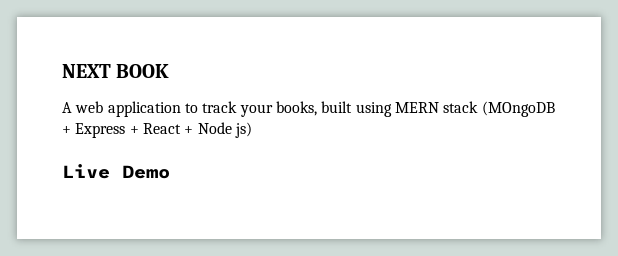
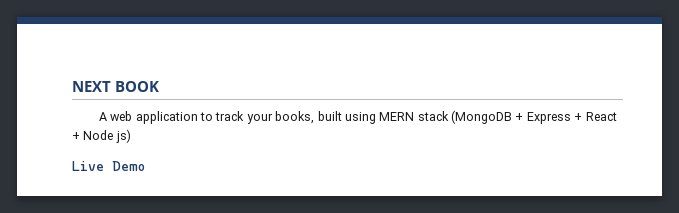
- A web application to track your books, built using MERN stack (MOngoDB + Express + React + Node js)
+ A web application to track your books, built using MERN stack (MongoDB + Express + React + Node js)

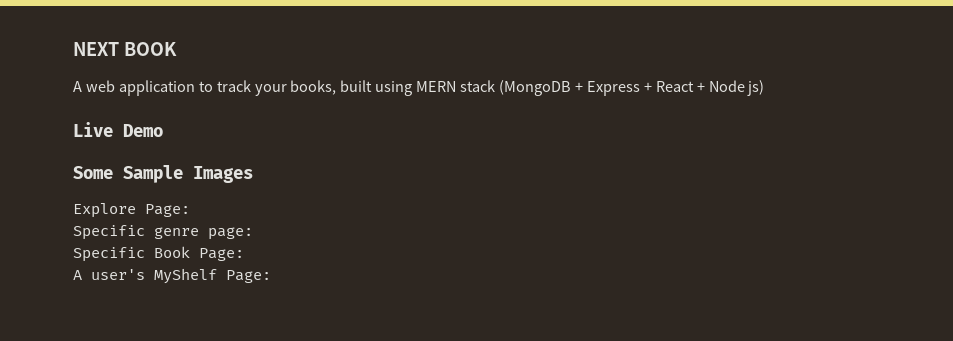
+ Some Sample Images
+ Explore Page:
+ Specific genre page:
+ Specific Book Page:
+ A user's MyShelf Page:

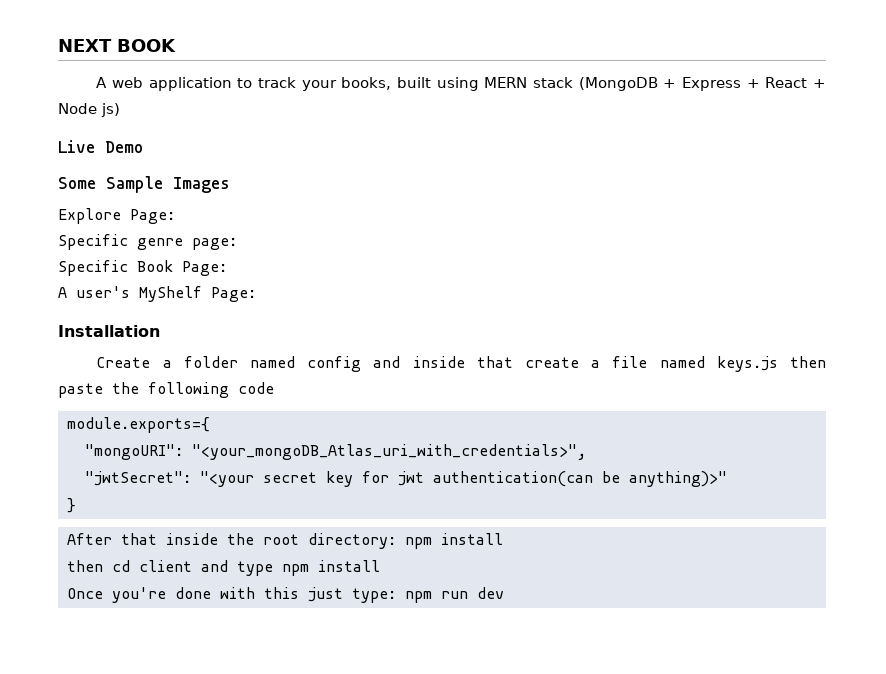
+ Installation
+ Create a folder named config and inside that create a file named keys.js then paste the following code
+ module.exports={
+ "mongoURI": "<your_mongoDB_Atlas_uri_with_credentials>",
+ "jwtSecret": "<your secret key for jwt authentication(can be anything)>"
+ }
+ After that inside the root directory: npm install
+ then cd client and type npm install
+ Once you're done with this just type: npm run dev

